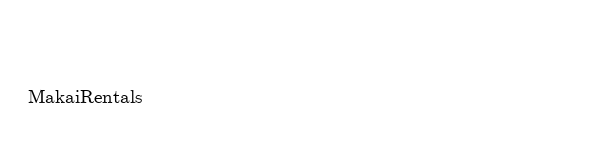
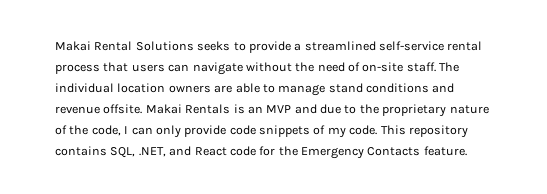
- MakaiRentals
+ Makai Rental Solutions seeks to provide a streamlined self-service rental process that users can navigate without the need of on-site staff. The individual location owners are able to manage stand conditions and revenue offsite. Makai Rentals is an MVP and due to the proprietary nature of the code, I can only provide code snippets of my code. This repository contains SQL, .NET, and React code for the Emergency Contacts feature.

